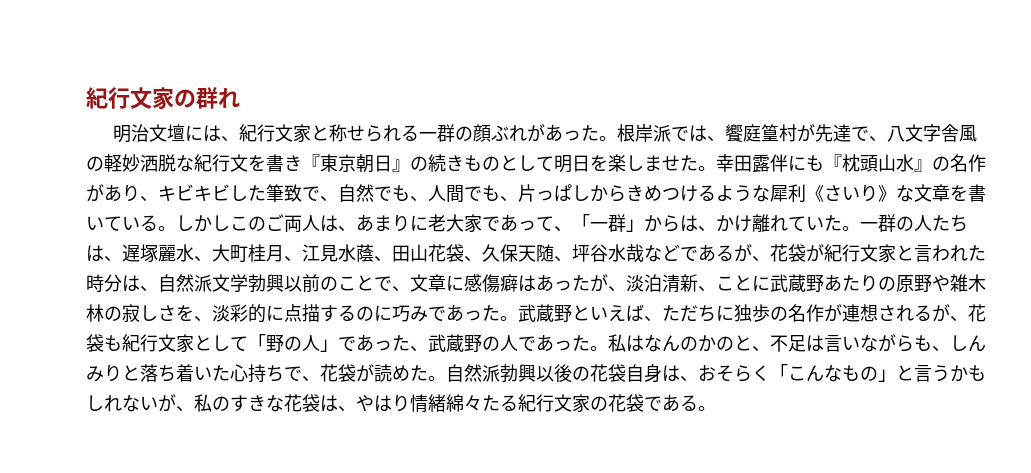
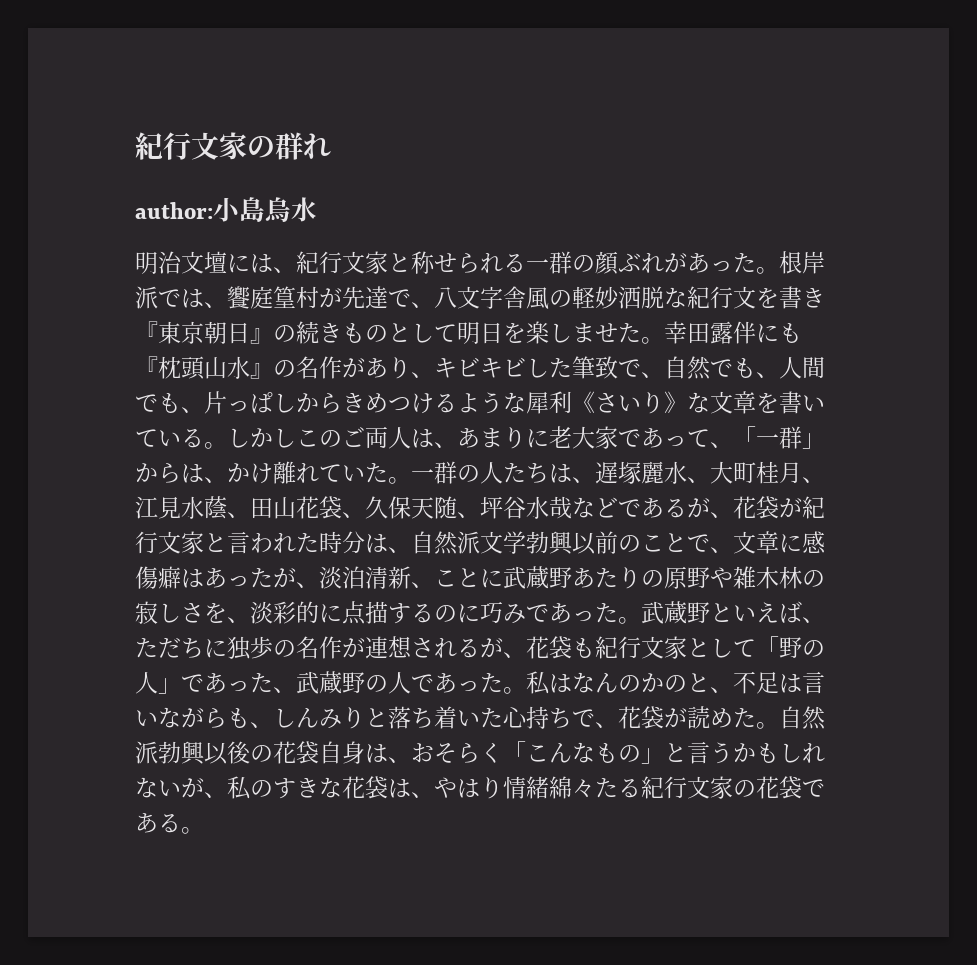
+ author:小島烏水

